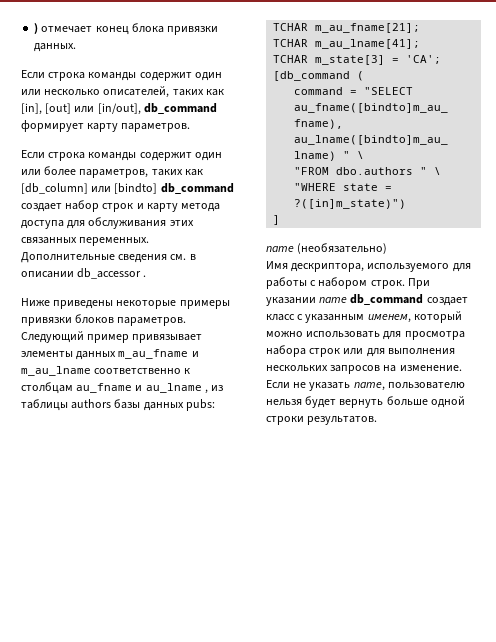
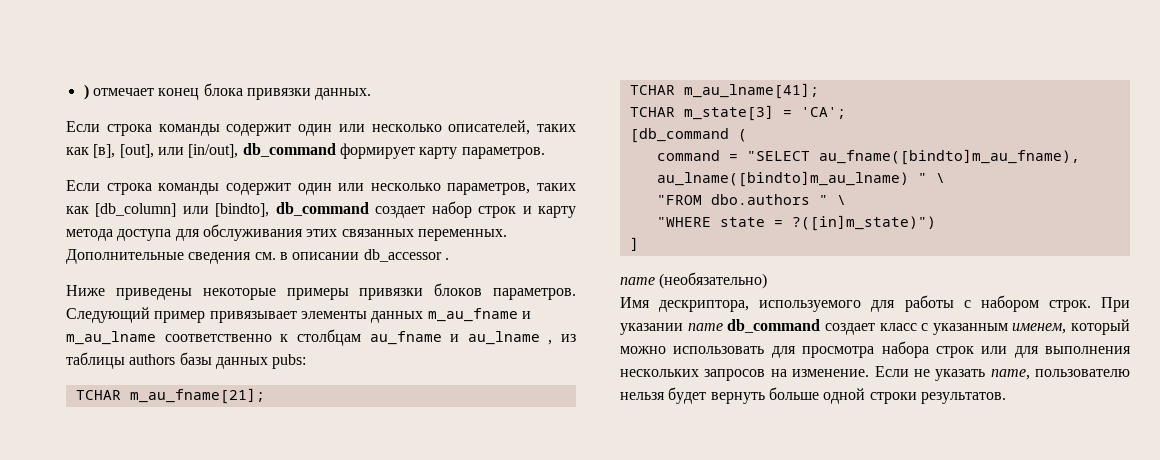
- Если строка команды содержит один или несколько описателей, таких как [in], [out] или [in/out], db_command формирует карту параметров.
+ Если строка команды содержит один или несколько описателей, таких как [в], [out], или [in/out], db_command формирует карту параметров.
- Если строка команды содержит один или более параметров, таких как [db_column] или [bindto] db_command создает набор строк и карту метода доступа для обслуживания этих связанных переменных.
+ Если строка команды содержит один или несколько параметров, таких как [db_column] или [bindto], db_command создает набор строк и карту метода доступа для обслуживания этих связанных переменных.

